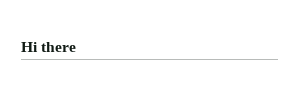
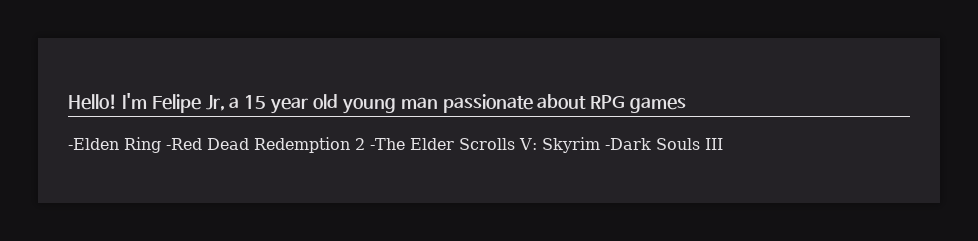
- Hi there
+ Hello! I'm Felipe Jr, a 15 year old young man passionate about RPG games
+ -Elden Ring -Red Dead Redemption 2 -The Elder Scrolls V: Skyrim -Dark Souls III

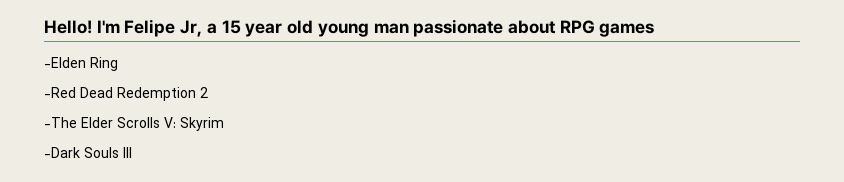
- -Elden Ring -Red Dead Redemption 2 -The Elder Scrolls V: Skyrim -Dark Souls III
+ -Elden Ring
+ -Red Dead Redemption 2
+ -The Elder Scrolls V: Skyrim
+ -Dark Souls III

